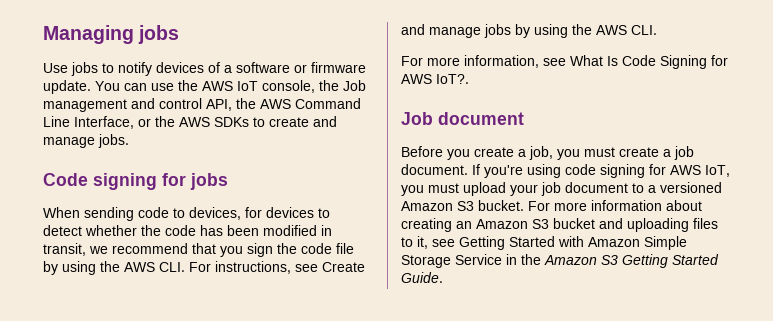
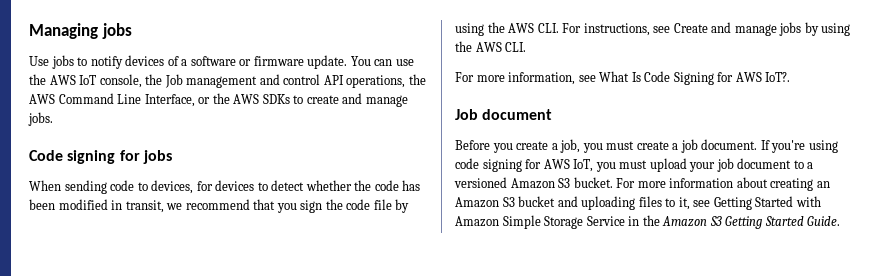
- You can use the AWS IoT console, the Job management and control API, the AWS Command Line Interface, or the AWS SDKs to create and manage jobs.
+ You can use the AWS IoT console, the Job management and control API operations, the AWS Command Line Interface, or the AWS SDKs to create and manage jobs.

